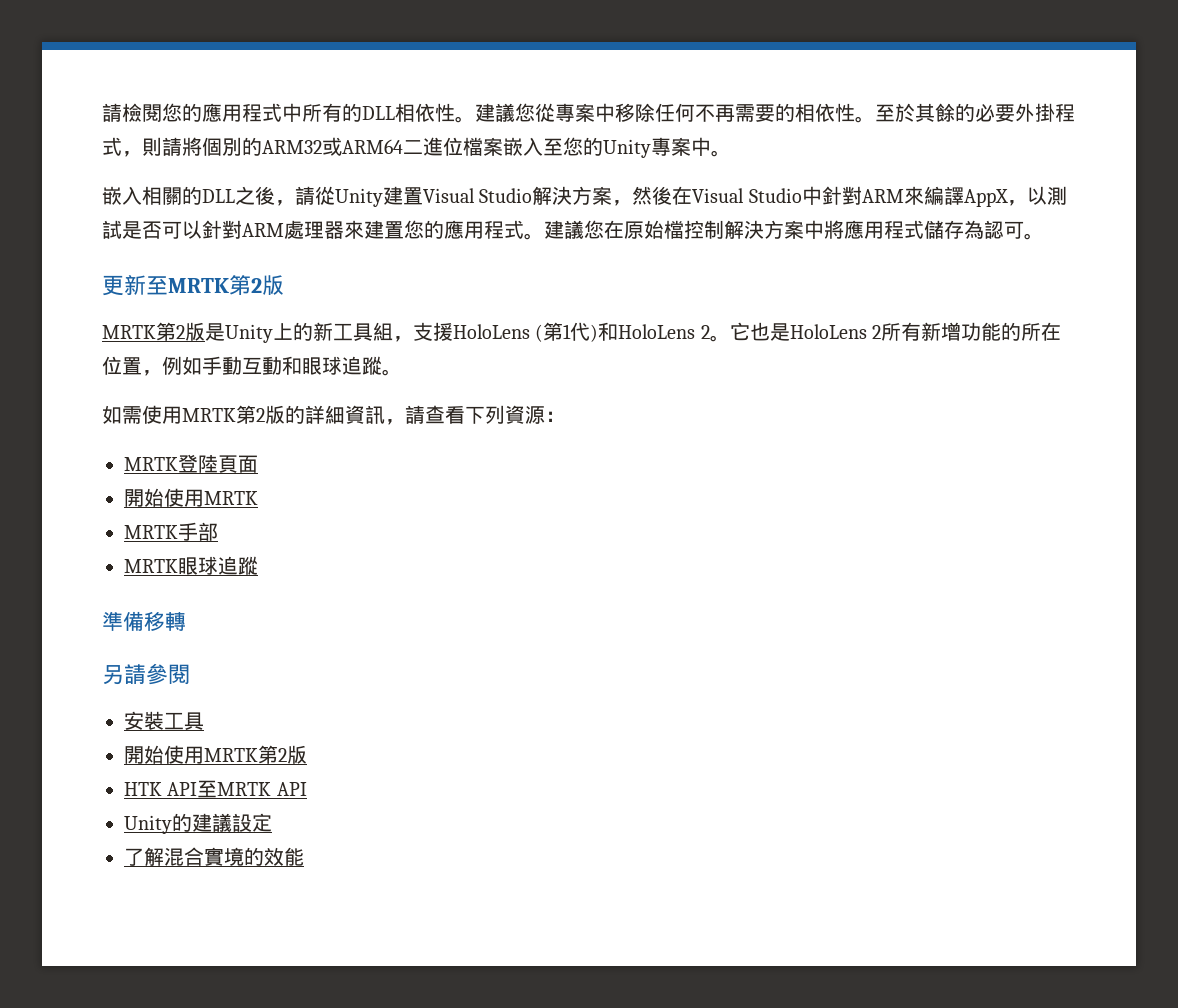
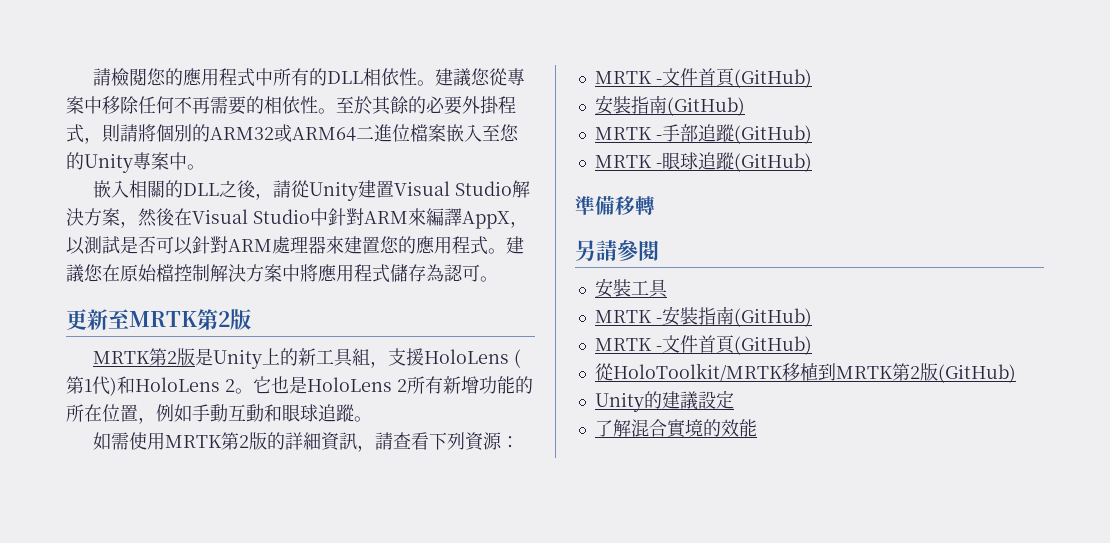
  如需使用MRTK第2版的詳細資訊，請查看下列資源：
- MRTK登陸頁面
- 開始使用MRTK
- MRTK手部
- MRTK眼球追蹤
+ MRTK -文件首頁(GitHub)
+ 安裝指南(GitHub)
+ MRTK -手部追蹤(GitHub)
+ MRTK -眼球追蹤(GitHub)
- 開始使用MRTK第2版
- HTK API至MRTK API
+ MRTK -安裝指南(GitHub)
+ MRTK -文件首頁(GitHub)
+ 從HoloToolkit/MRTK移植到MRTK第2版(GitHub)

